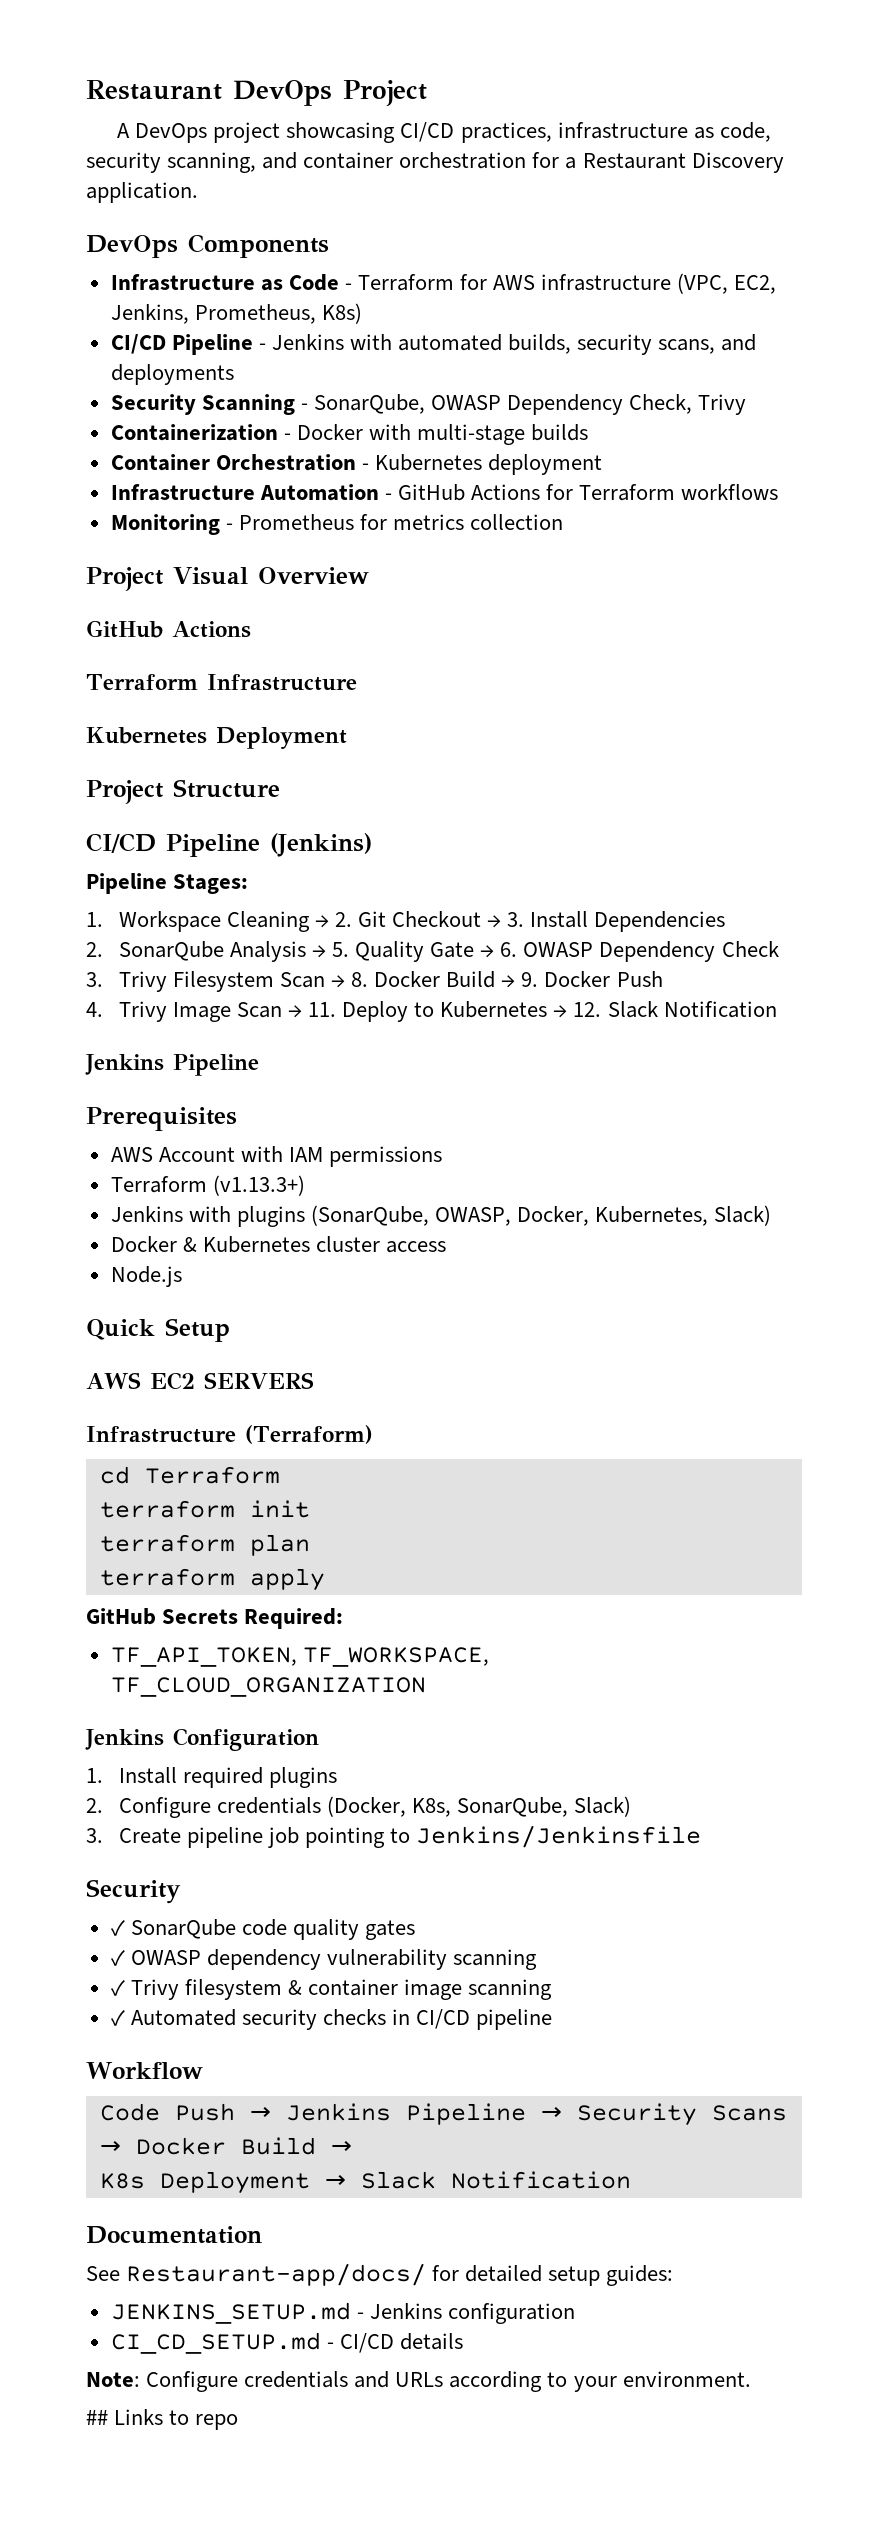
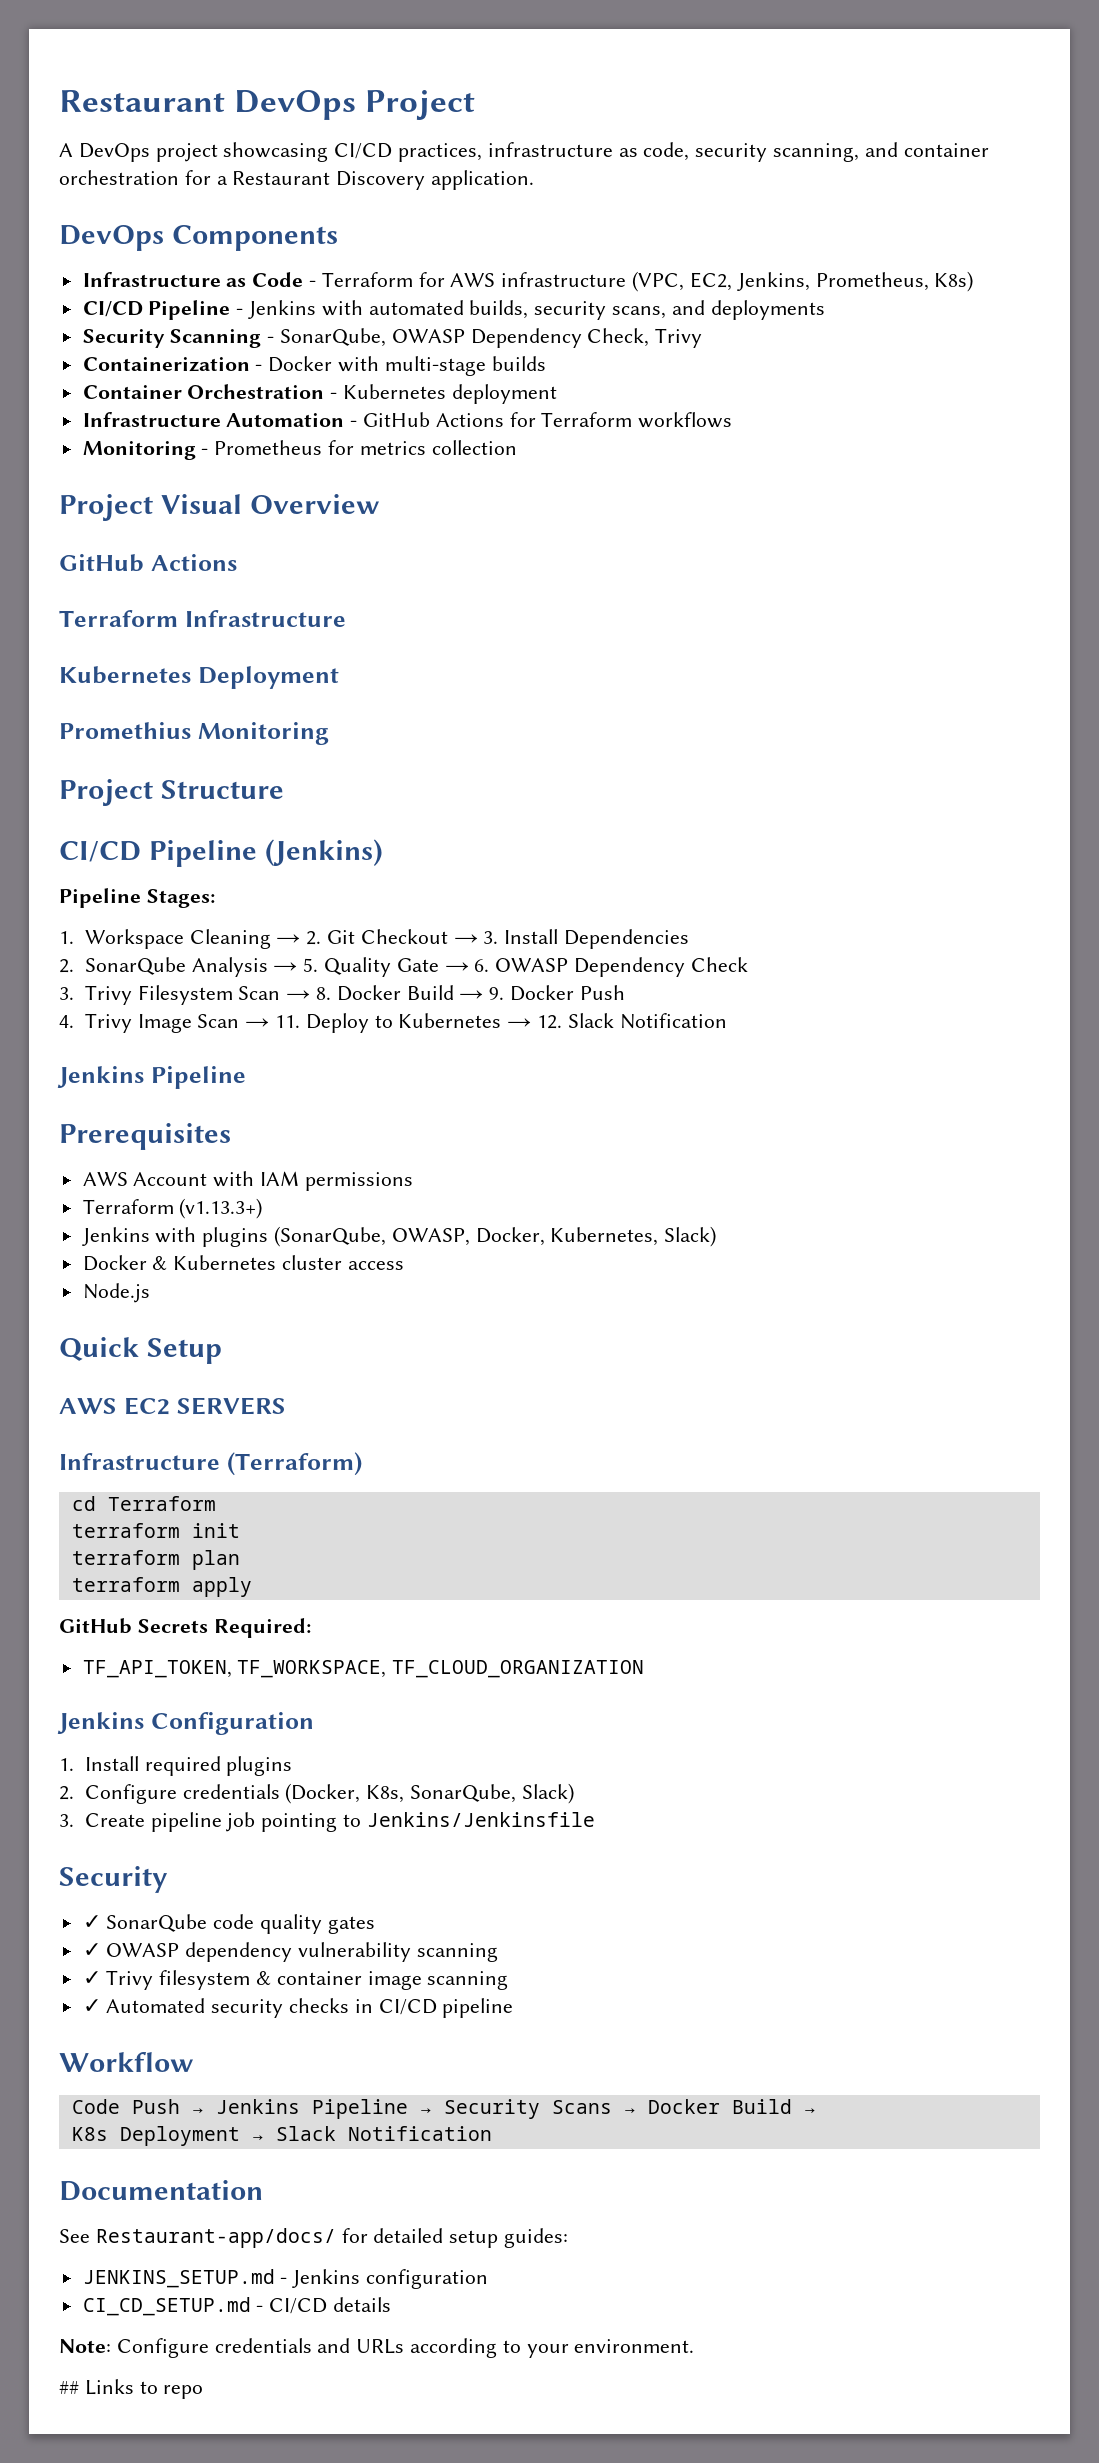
+ Promethius Monitoring

